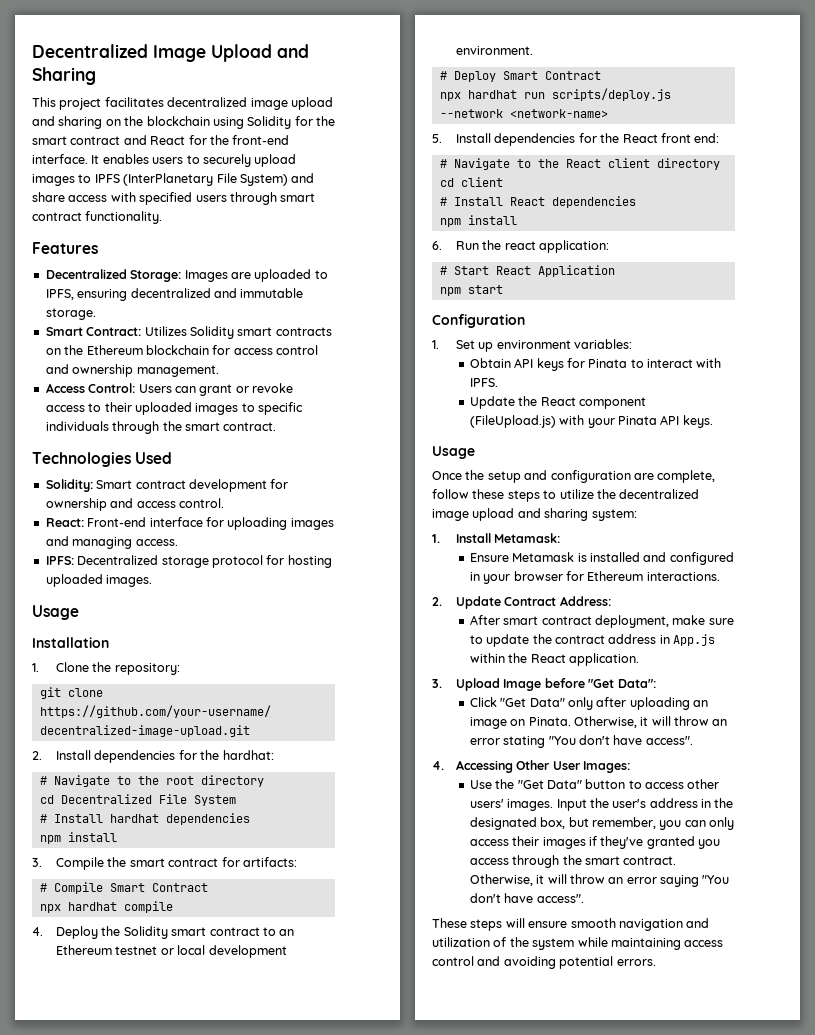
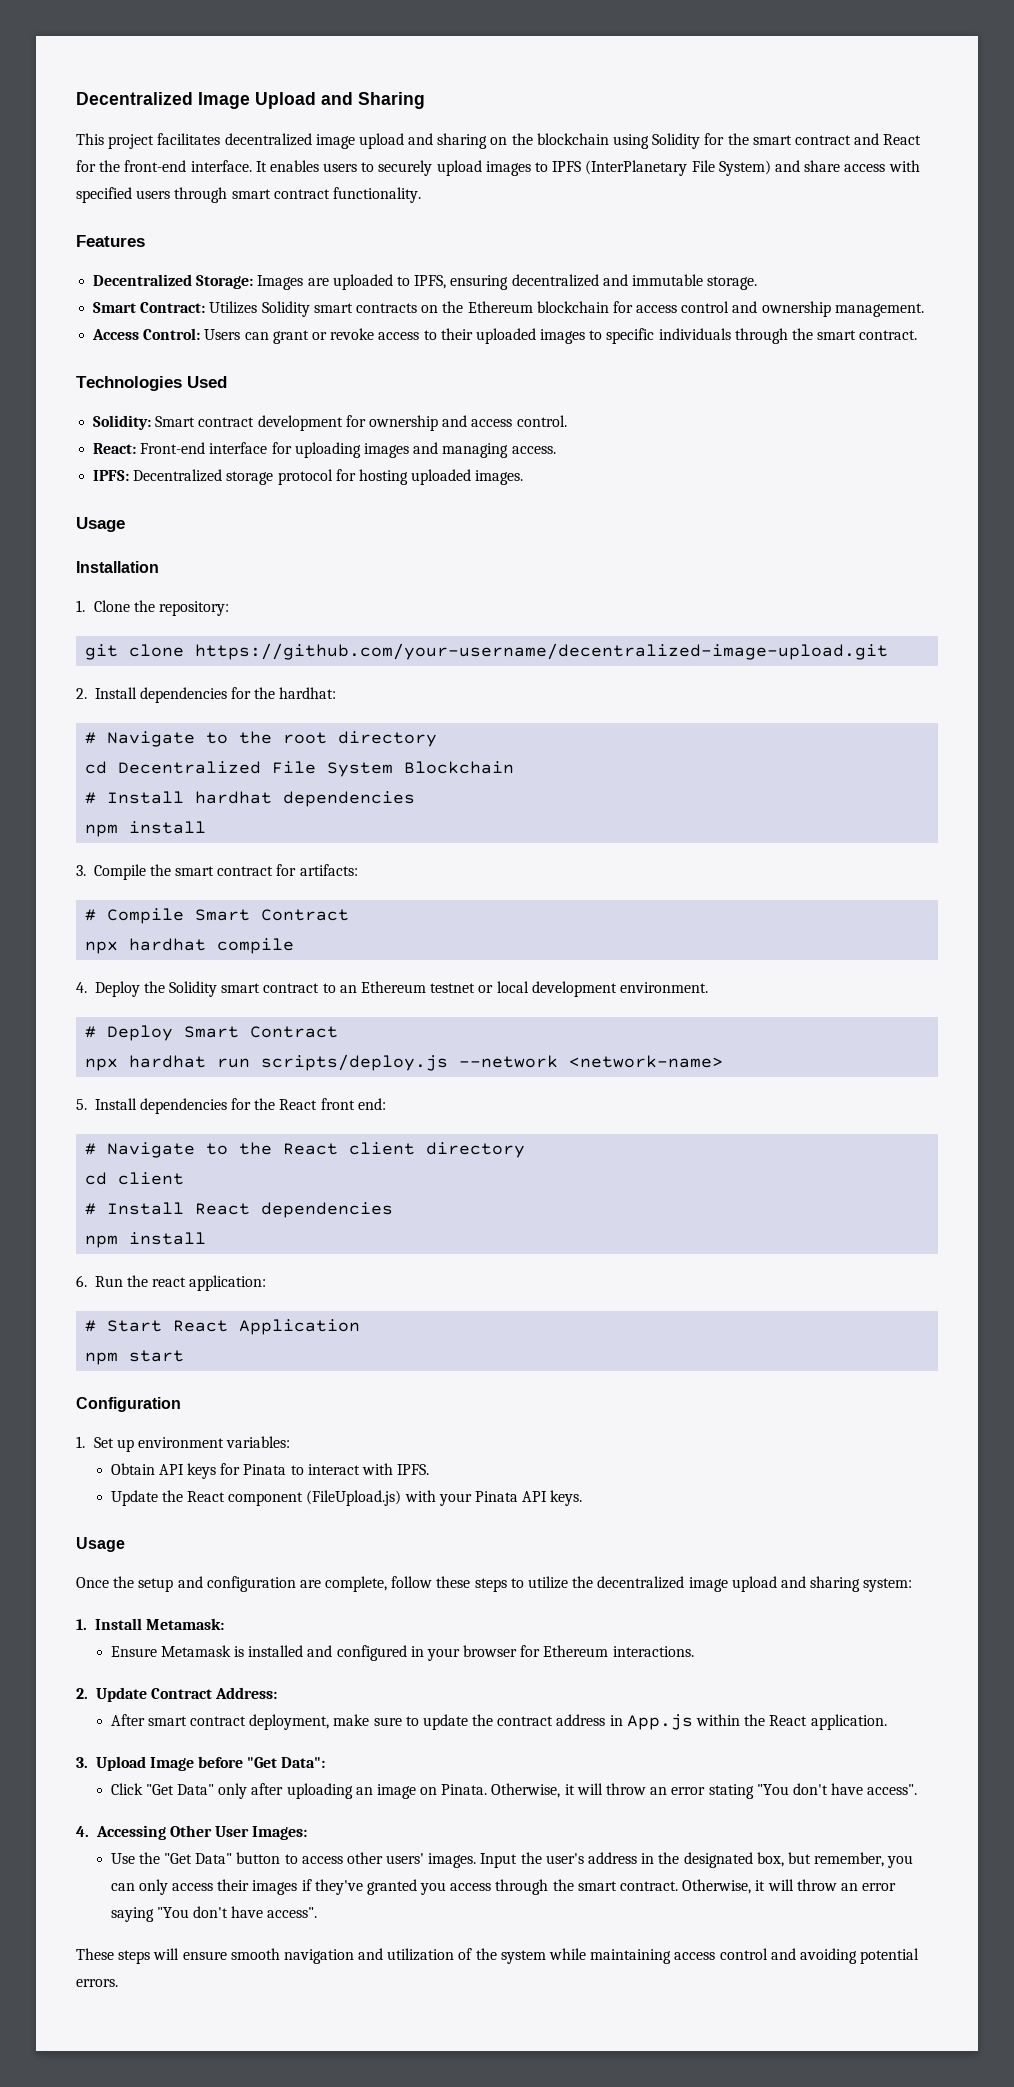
- cd Decentralized File System
+ cd Decentralized File System Blockchain

